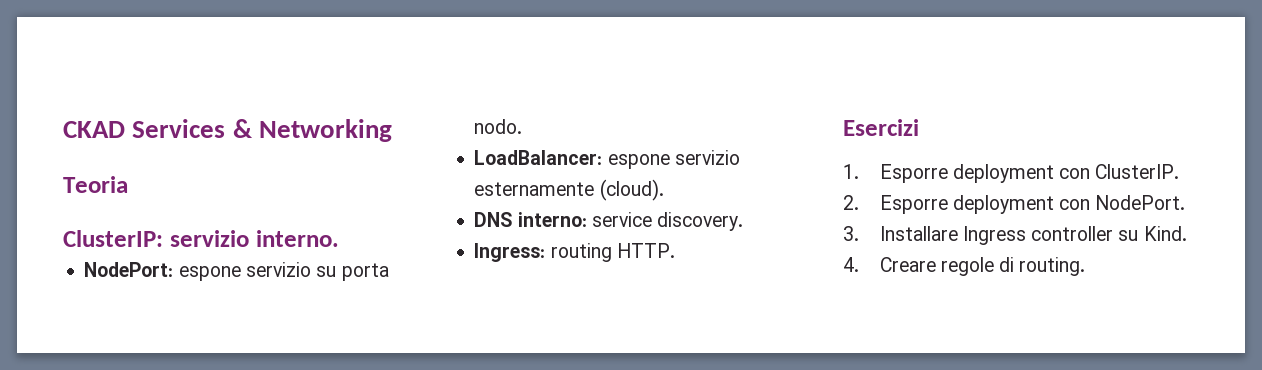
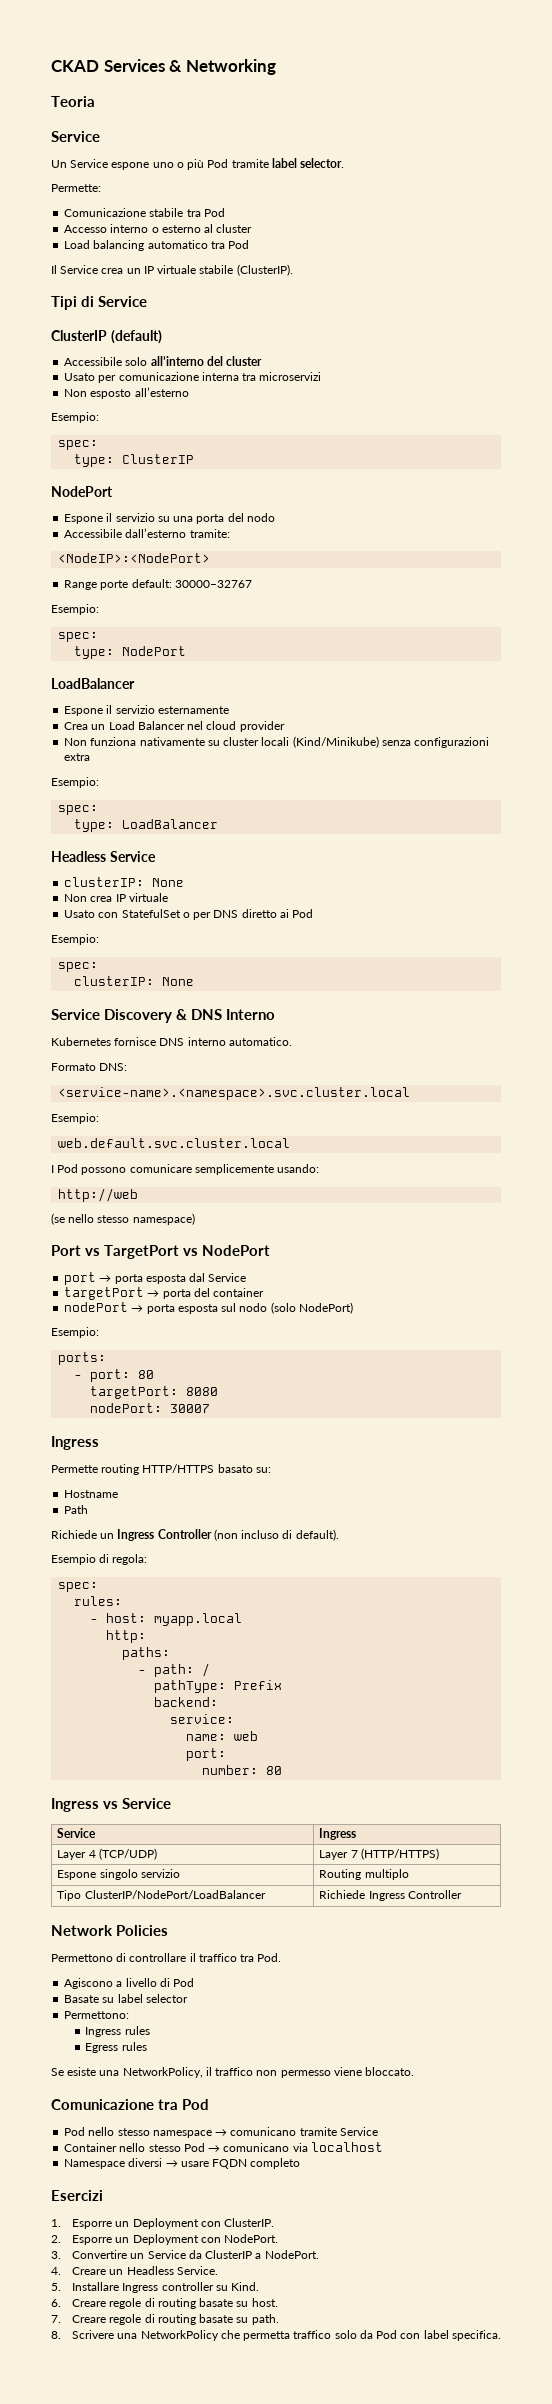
  Teoria
- ClusterIP: servizio interno.
- NodePort: espone servizio su porta nodo.
- LoadBalancer: espone servizio esternamente (cloud).
- DNS interno: service discovery.
- Ingress: routing HTTP.
+ Service
+ Un Service espone uno o più Pod tramite label selector.
+ Permette:
+ Comunicazione stabile tra Pod
+ Accesso interno o esterno al cluster
+ Load balancing automatico tra Pod
+ Il Service crea un IP virtuale stabile (ClusterIP).
+ Tipi di Service
+ ClusterIP (default)
+ Accessibile solo all’interno del cluster
+ Usato per comunicazione interna tra microservizi
+ Non esposto all’esterno
+ Esempio:
+ spec:
+ type: ClusterIP
+ NodePort
+ Espone il servizio su una porta del nodo
+ Accessibile dall’esterno tramite:
+ <NodeIP>:<NodePort>
+ Range porte default: 30000–32767
+ Esempio:
+ spec:
+ type: NodePort
+ LoadBalancer
+ Espone il servizio esternamente
+ Crea un Load Balancer nel cloud provider
+ Non funziona nativamente su cluster locali (Kind/Minikube) senza configurazioni extra
+ Esempio:
+ spec:
+ type: LoadBalancer
+ Headless Service
+ clusterIP: None
+ Non crea IP virtuale
+ Usato con StatefulSet o per DNS diretto ai Pod
+ Esempio:
+ spec:
+ clusterIP: None
+ Service Discovery & DNS Interno
+ Kubernetes fornisce DNS interno automatico.
+ Formato DNS:
+ <service-name>.<namespace>.svc.cluster.local
+ Esempio:
+ web.default.svc.cluster.local
+ I Pod possono comunicare semplicemente usando:
+ http://web
+ (se nello stesso namespace)
+ Port vs TargetPort vs NodePort
+ port → porta esposta dal Service
+ targetPort → porta del container
+ nodePort → porta esposta sul nodo (solo NodePort)
+ Esempio:
+ ports:
+ - port: 80
+ targetPort: 8080
+ nodePort: 30007
+ Ingress
+ Permette routing HTTP/HTTPS basato su:
+ Hostname
+ Path
+ Richiede un Ingress Controller (non incluso di default).
+ Esempio di regola:
+ spec:
+ rules:
+ - host: myapp.local
+ http:
+ paths:
+ - path: /
+ pathType: Prefix
+ backend:
+ service:
+ name: web
+ port:
+ number: 80
+ Ingress vs Service
+ Service | Ingress
+ Layer 4 (TCP/UDP) | Layer 7 (HTTP/HTTPS)
+ Espone singolo servizio | Routing multiplo
+ Tipo ClusterIP/NodePort/LoadBalancer | Richiede Ingress Controller
+ Network Policies
+ Permettono di controllare il traffico tra Pod.
+ Agiscono a livello di Pod
+ Basate su label selector
+ Permettono:
+ Ingress rules
+ Egress rules
+ Se esiste una NetworkPolicy, il traffico non permesso viene bloccato.
+ Comunicazione tra Pod
+ Pod nello stesso namespace → comunicano tramite Service
+ Container nello stesso Pod → comunicano via localhost
+ Namespace diversi → usare FQDN completo
- 1. Esporre deployment con ClusterIP.
+ 1. Esporre un Deployment con ClusterIP.
- 2. Esporre deployment con NodePort.
+ 2. Esporre un Deployment con NodePort.
- 3. Installare Ingress controller su Kind.
+ 3. Convertire un Service da ClusterIP a NodePort.
+ 4. Creare un Headless Service.
+ 5. Installare Ingress controller su Kind.
- 4. Creare regole di routing.
+ 6. Creare regole di routing basate su host.
+ 7. Creare regole di routing basate su path.
+ 8. Scrivere una NetworkPolicy che permetta traffico solo da Pod con label specifica.

